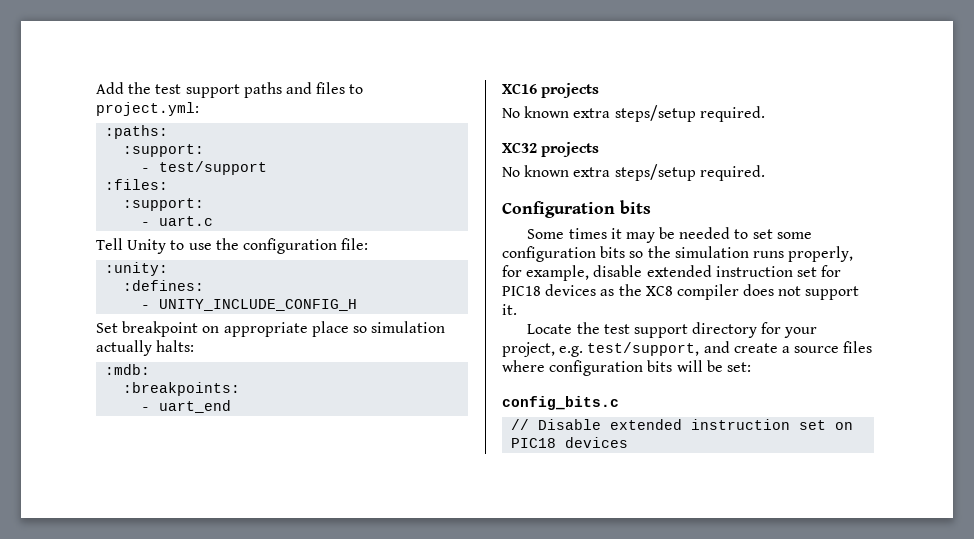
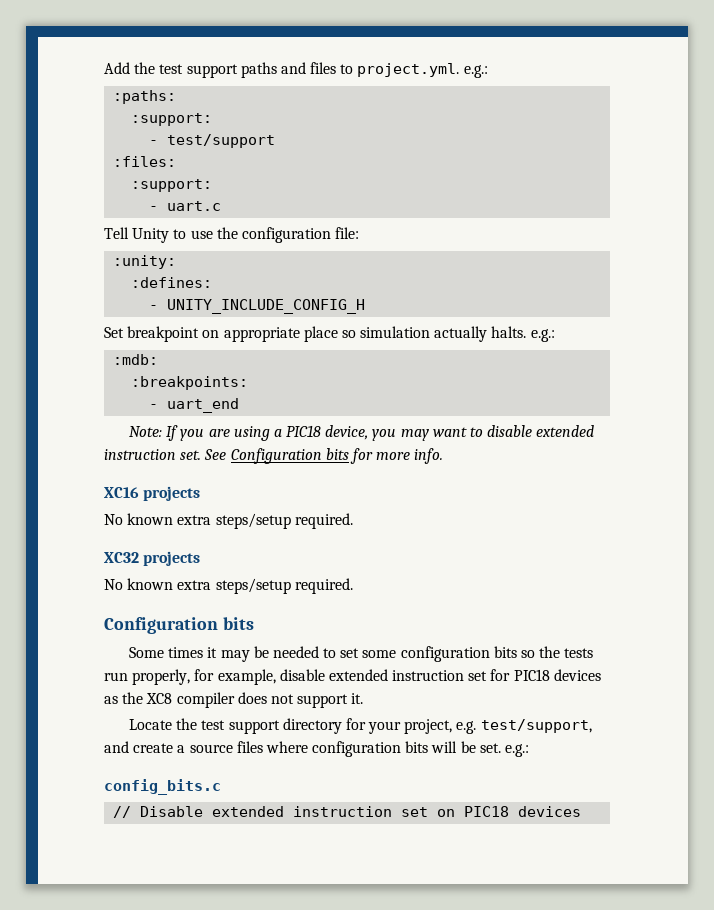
- Add the test support paths and files to project.yml:
+ Add the test support paths and files to project.yml. e.g.:
- Set breakpoint on appropriate place so simulation actually halts:
+ Set breakpoint on appropriate place so simulation actually halts. e.g.:
+ Note: If you are using a PIC18 device, you may want to disable extended instruction set. See Configuration bits for more info.
- Some times it may be needed to set some configuration bits so the simulation runs properly, for example, disable extended instruction set for PIC18 devices as the XC8 compiler does not support it.
+ Some times it may be needed to set some configuration bits so the tests run properly, for example, disable extended instruction set for PIC18 devices as the XC8 compiler does not support it.
- Locate the test support directory for your project, e.g. test/support, and create a source files where configuration bits will be set:
+ Locate the test support directory for your project, e.g. test/support, and create a source files where configuration bits will be set. e.g.:

